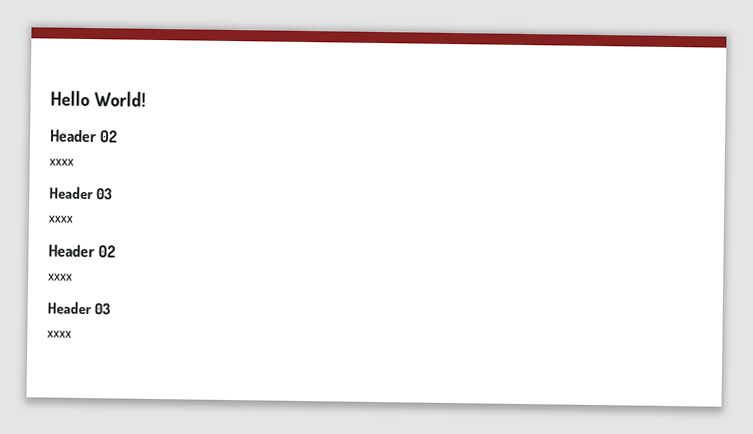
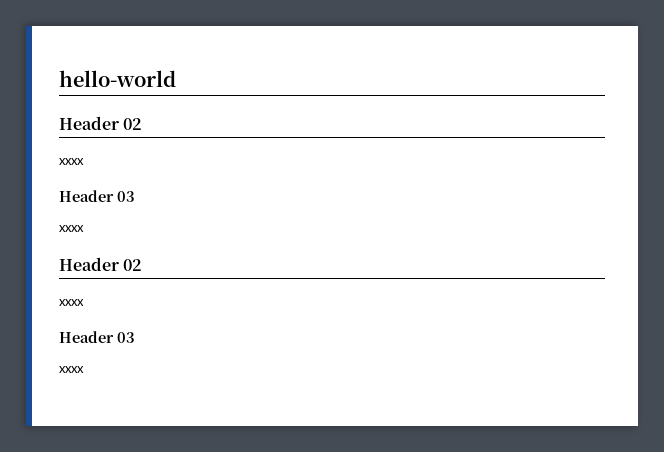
- Hello World!
+ hello-world

